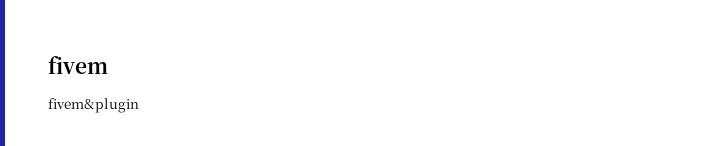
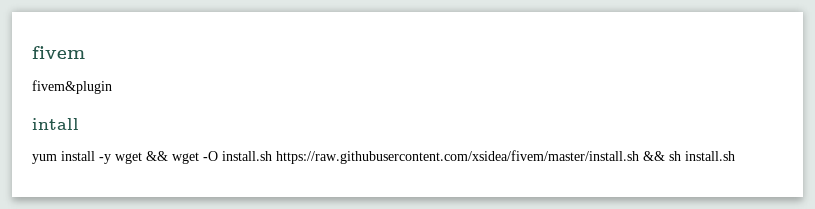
+ intall
+ yum install -y wget && wget -O install.sh https://raw.githubusercontent.com/xsidea/fivem/master/install.sh && sh install.sh

